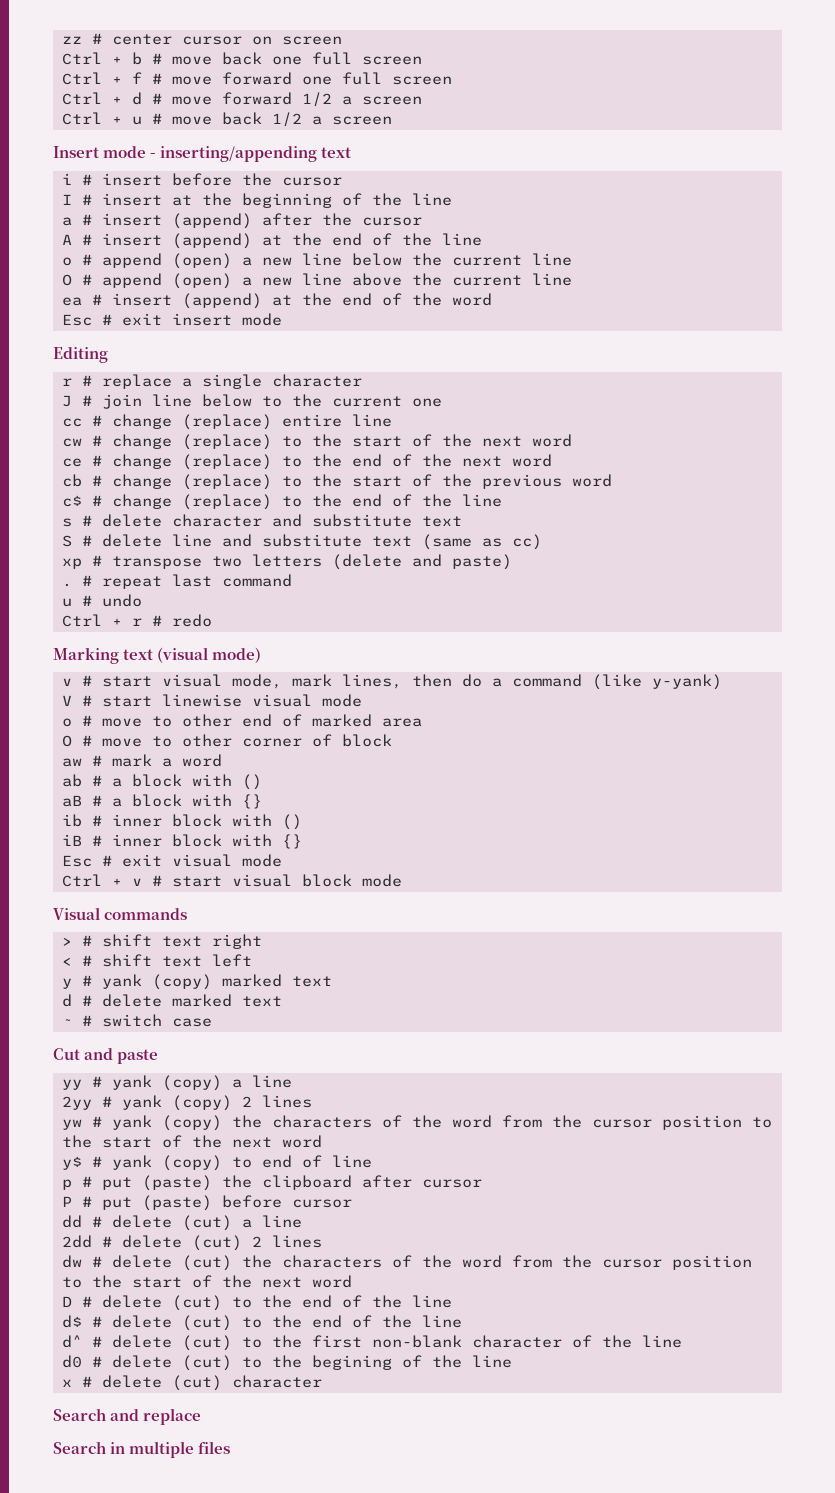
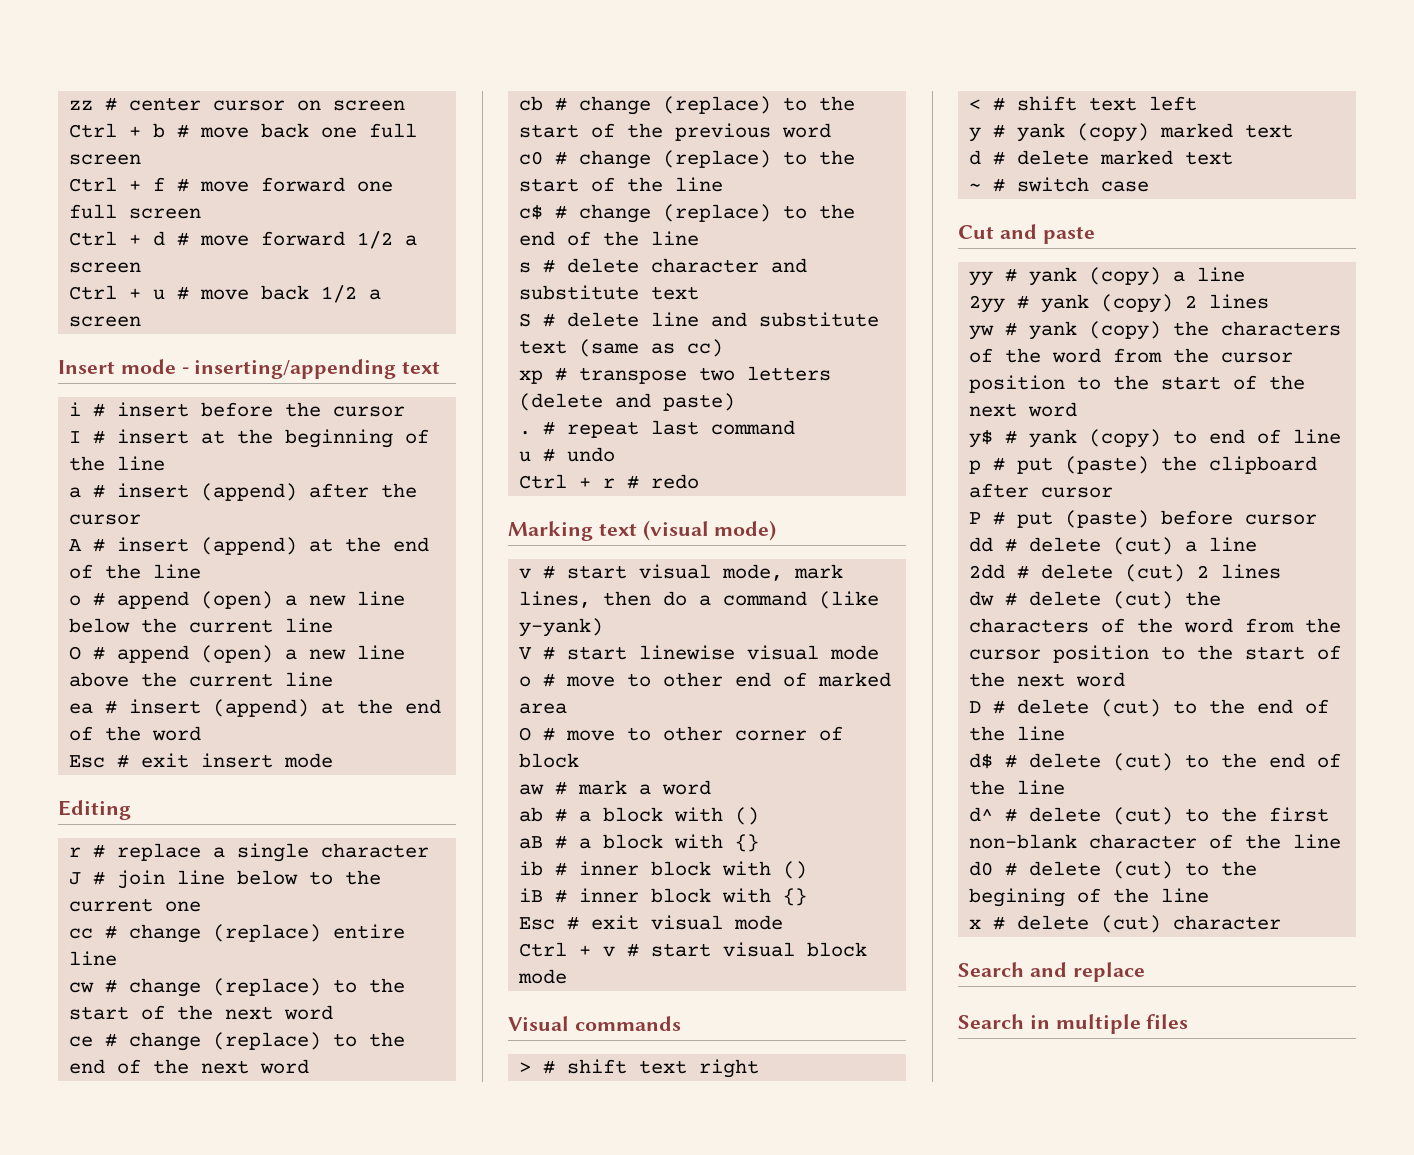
+ c0 # change (replace) to the start of the line

